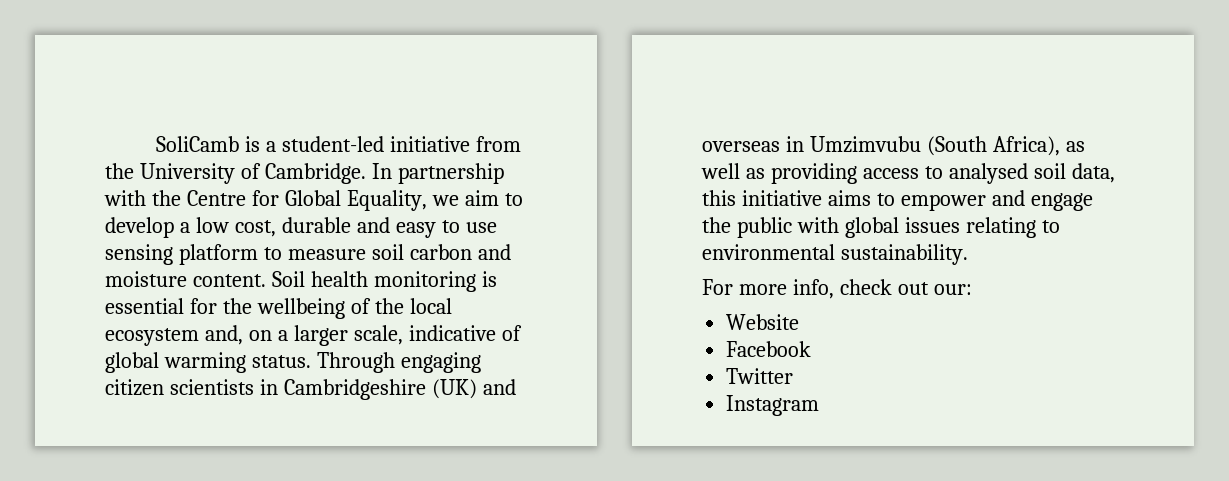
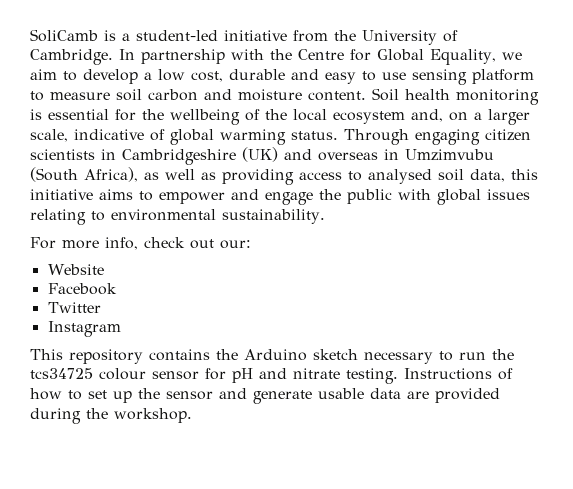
+ This repository contains the Arduino sketch necessary to run the tcs34725 colour sensor for pH and nitrate testing. Instructions of how to set up the sensor and generate usable data are provided during the workshop.

